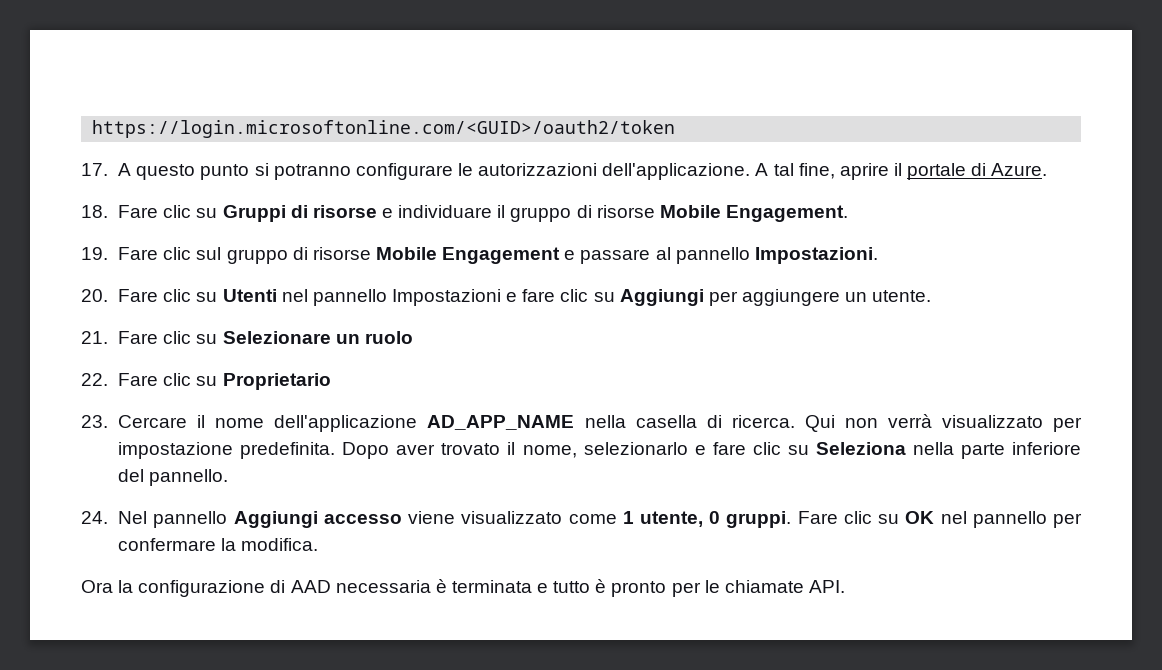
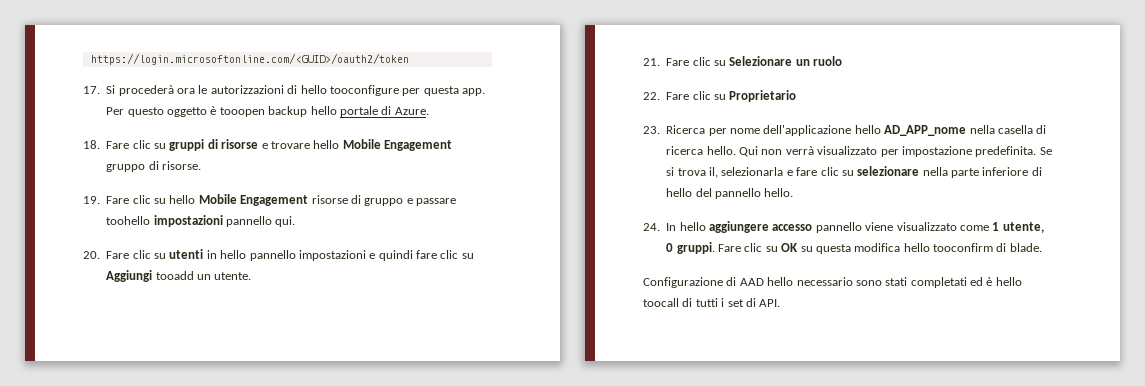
- 17. A questo punto si potranno configurare le autorizzazioni dell'applicazione. A tal fine, aprire il portale di Azure.
+ 17. Si procederà ora le autorizzazioni di hello tooconfigure per questa app. Per questo oggetto è tooopen backup hello portale di Azure.
- 18. Fare clic su Gruppi di risorse e individuare il gruppo di risorse Mobile Engagement.
- 19. Fare clic sul gruppo di risorse Mobile Engagement e passare al pannello Impostazioni.
- 20. Fare clic su Utenti nel pannello Impostazioni e fare clic su Aggiungi per aggiungere un utente.
+ 18. Fare clic su gruppi di risorse e trovare hello Mobile Engagement gruppo di risorse.
+ 19. Fare clic su hello Mobile Engagement risorse di gruppo e passare toohello impostazioni pannello qui.
+ 20. Fare clic su utenti in hello pannello impostazioni e quindi fare clic su Aggiungi tooadd un utente.
- 23. Cercare il nome dell'applicazione AD_APP_NAME nella casella di ricerca.
+ 23. Ricerca per nome dell'applicazione hello AD_APP_nome nella casella di ricerca hello.
- Dopo aver trovato il nome, selezionarlo e fare clic su Seleziona nella parte inferiore del pannello.
- 24. Nel pannello Aggiungi accesso viene visualizzato come 1 utente, 0 gruppi.
+ Se si trova il, selezionarla e fare clic su selezionare nella parte inferiore di hello del pannello hello.
+ 24. In hello aggiungere accesso pannello viene visualizzato come 1 utente, 0 gruppi.
- Fare clic su OK nel pannello per confermare la modifica.
- Ora la configurazione di AAD necessaria è terminata e tutto è pronto per le chiamate API.
+ Fare clic su OK su questa modifica hello tooconfirm di blade.
+ Configurazione di AAD hello necessario sono stati completati ed è hello toocall di tutti i set di API.

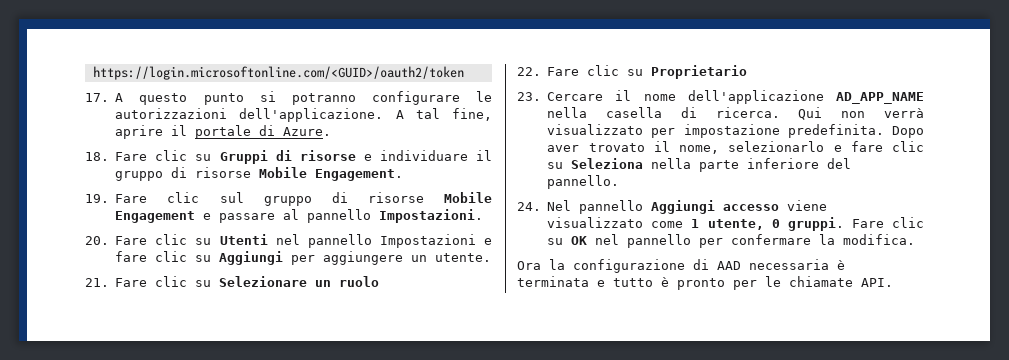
- 17. Si procederà ora le autorizzazioni di hello tooconfigure per questa app. Per questo oggetto è tooopen backup hello portale di Azure.
+ 17. A questo punto si potranno configurare le autorizzazioni dell'applicazione. A tal fine, aprire il portale di Azure.
- 18. Fare clic su gruppi di risorse e trovare hello Mobile Engagement gruppo di risorse.
- 19. Fare clic su hello Mobile Engagement risorse di gruppo e passare toohello impostazioni pannello qui.
- 20. Fare clic su utenti in hello pannello impostazioni e quindi fare clic su Aggiungi tooadd un utente.
+ 18. Fare clic su Gruppi di risorse e individuare il gruppo di risorse Mobile Engagement.
+ 19. Fare clic sul gruppo di risorse Mobile Engagement e passare al pannello Impostazioni.
+ 20. Fare clic su Utenti nel pannello Impostazioni e fare clic su Aggiungi per aggiungere un utente.
- 23. Ricerca per nome dell'applicazione hello AD_APP_nome nella casella di ricerca hello.
+ 23. Cercare il nome dell'applicazione AD_APP_NAME nella casella di ricerca.
- Se si trova il, selezionarla e fare clic su selezionare nella parte inferiore di hello del pannello hello.
- 24. In hello aggiungere accesso pannello viene visualizzato come 1 utente, 0 gruppi.
+ Dopo aver trovato il nome, selezionarlo e fare clic su Seleziona nella parte inferiore del pannello.
+ 24. Nel pannello Aggiungi accesso viene visualizzato come 1 utente, 0 gruppi.
- Fare clic su OK su questa modifica hello tooconfirm di blade.
- Configurazione di AAD hello necessario sono stati completati ed è hello toocall di tutti i set di API.
+ Fare clic su OK nel pannello per confermare la modifica.
+ Ora la configurazione di AAD necessaria è terminata e tutto è pronto per le chiamate API.

